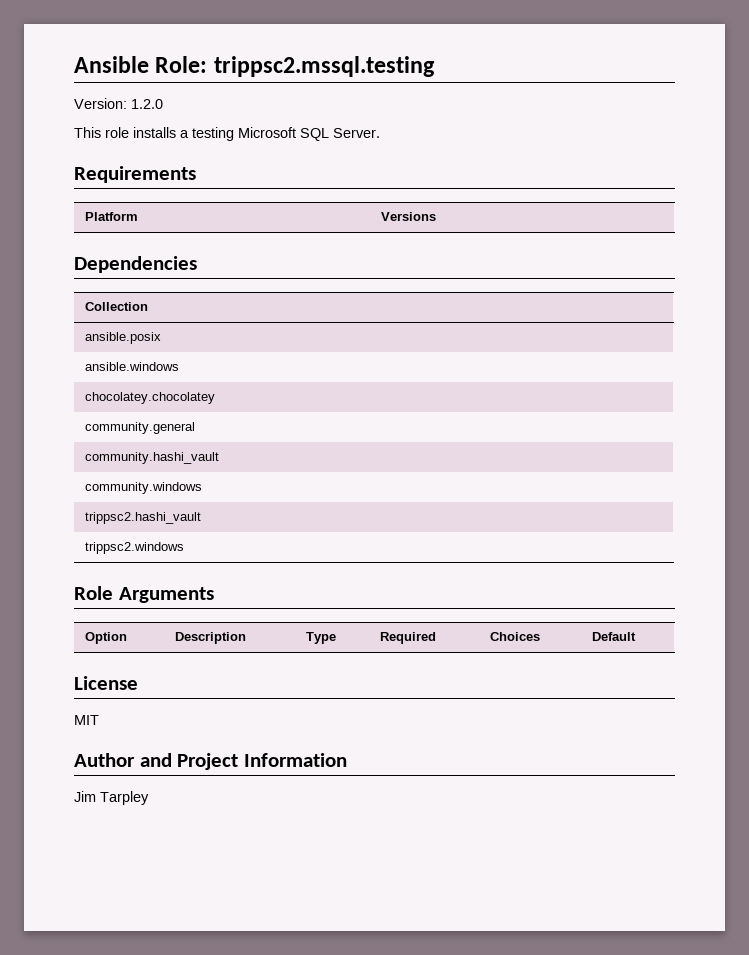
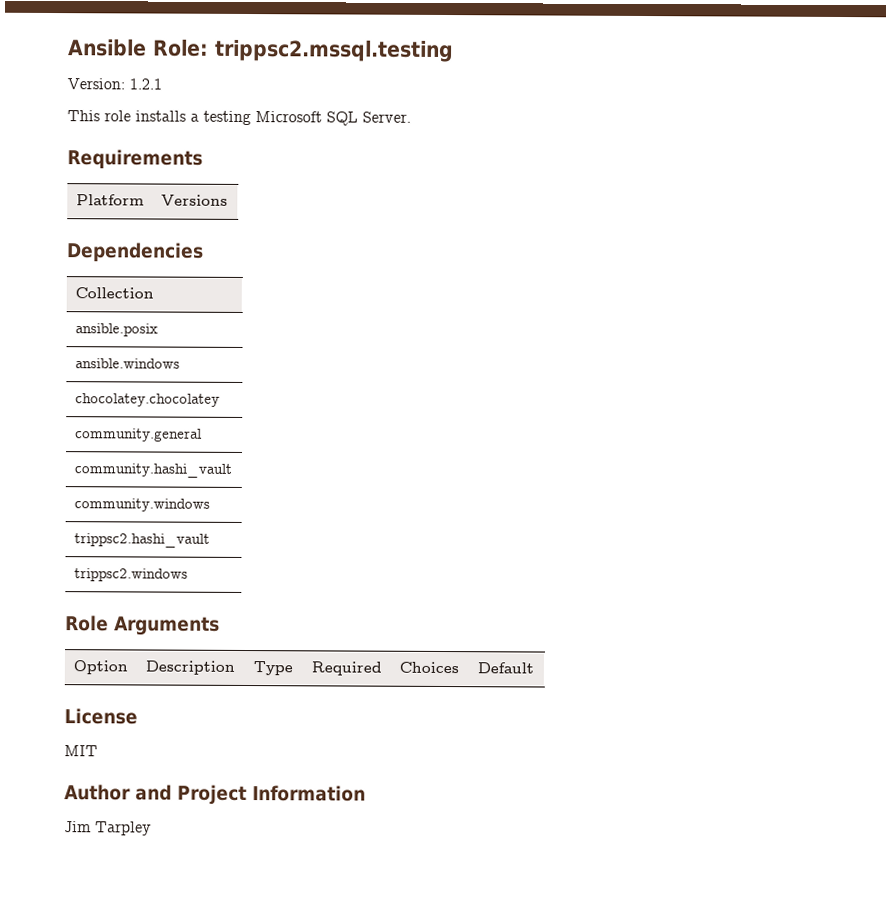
- Version: 1.2.0
+ Version: 1.2.1

